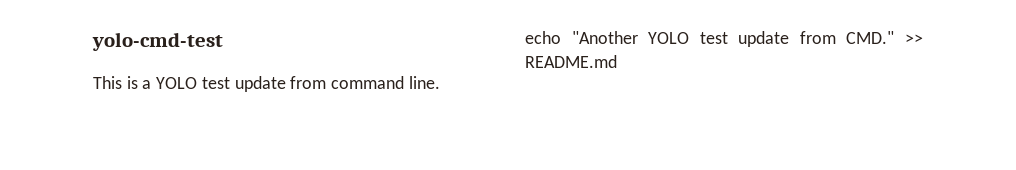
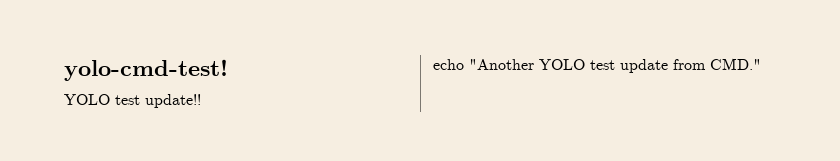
- yolo-cmd-test
- This is a YOLO test update from command line.
+ yolo-cmd-test!
+ YOLO test update!!
- echo "Another YOLO test update from CMD." >> README.md
+ echo "Another YOLO test update from CMD."

